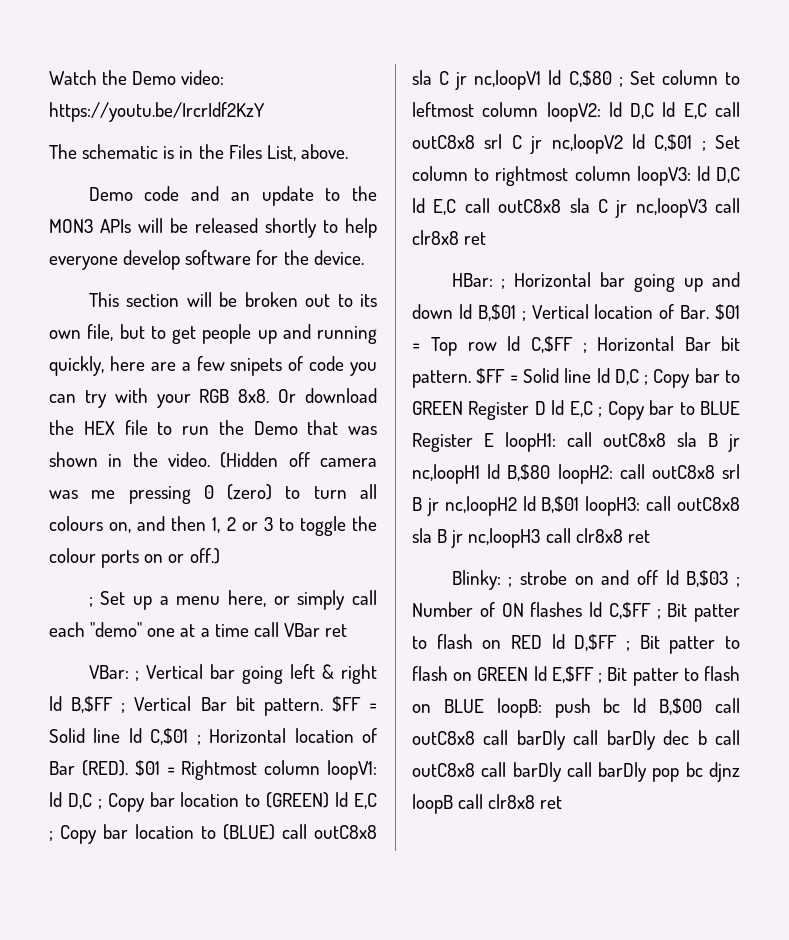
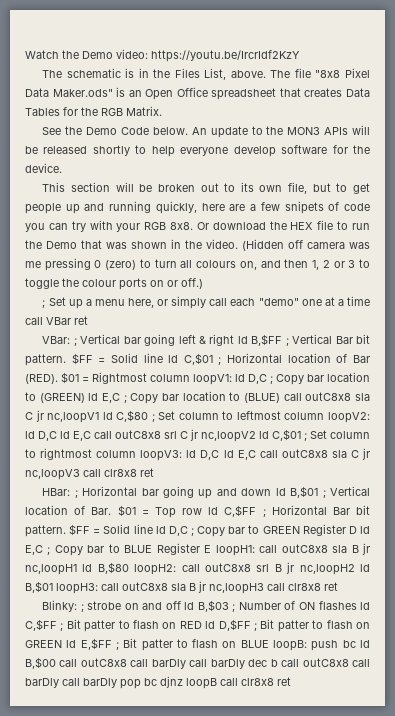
- The schematic is in the Files List, above.
- Demo code and an update to the MON3 APIs will be released shortly to help everyone develop software for the device.
+ The schematic is in the Files List, above. The file "8x8 Pixel Data Maker.ods" is an Open Office spreadsheet that creates Data Tables for the RGB Matrix.
+ See the Demo Code below. An update to the MON3 APIs will be released shortly to help everyone develop software for the device.

